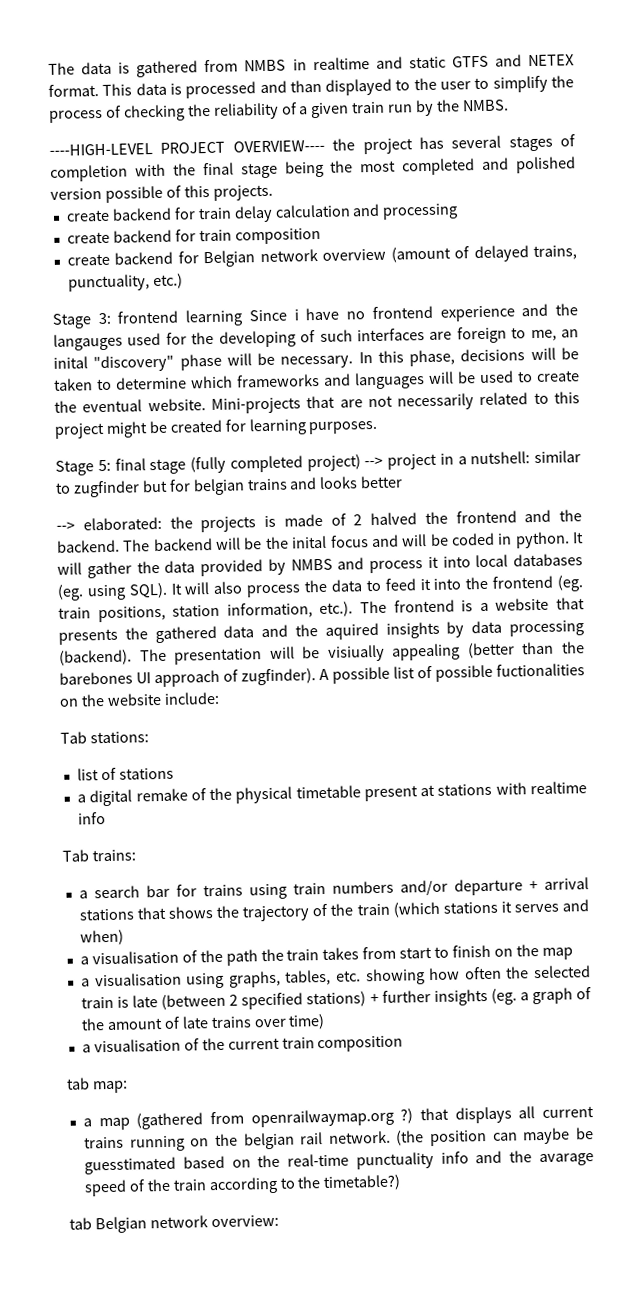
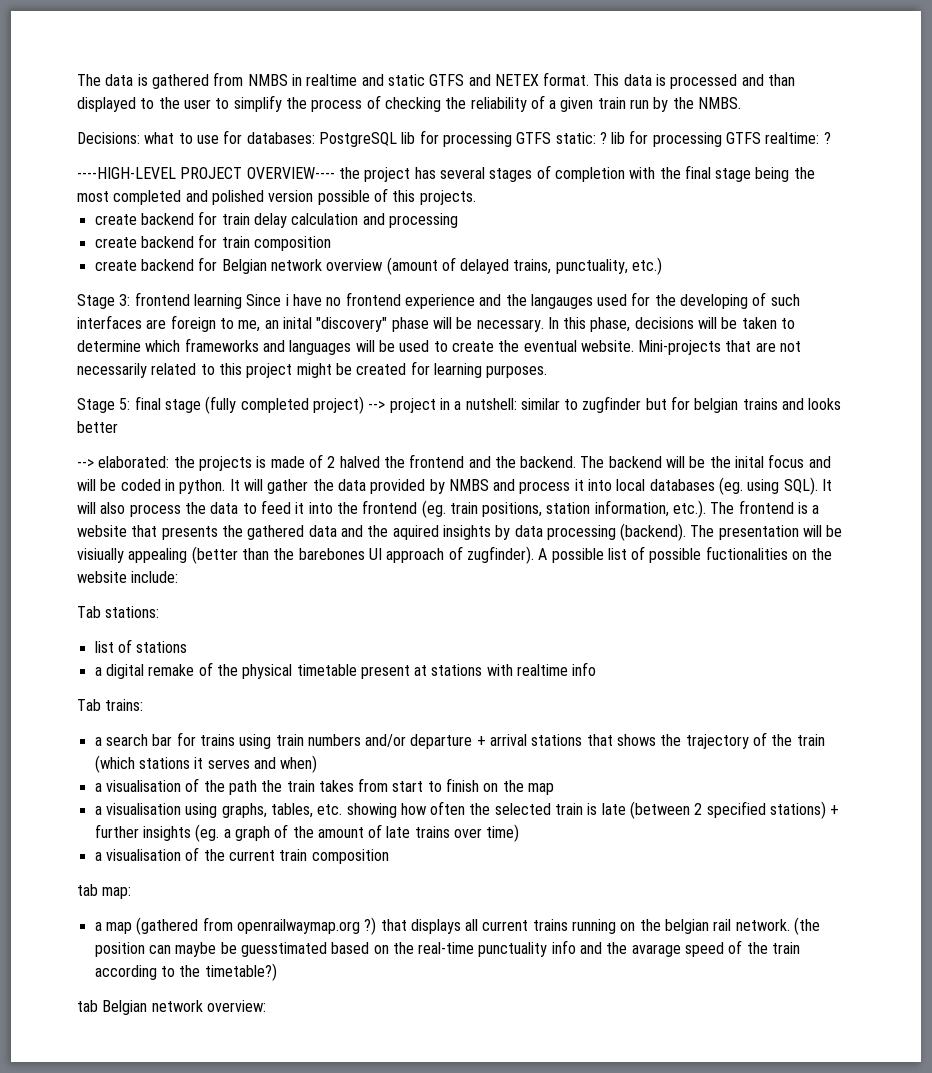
+ Decisions: what to use for databases: PostgreSQL lib for processing GTFS static: ? lib for processing GTFS realtime: ?

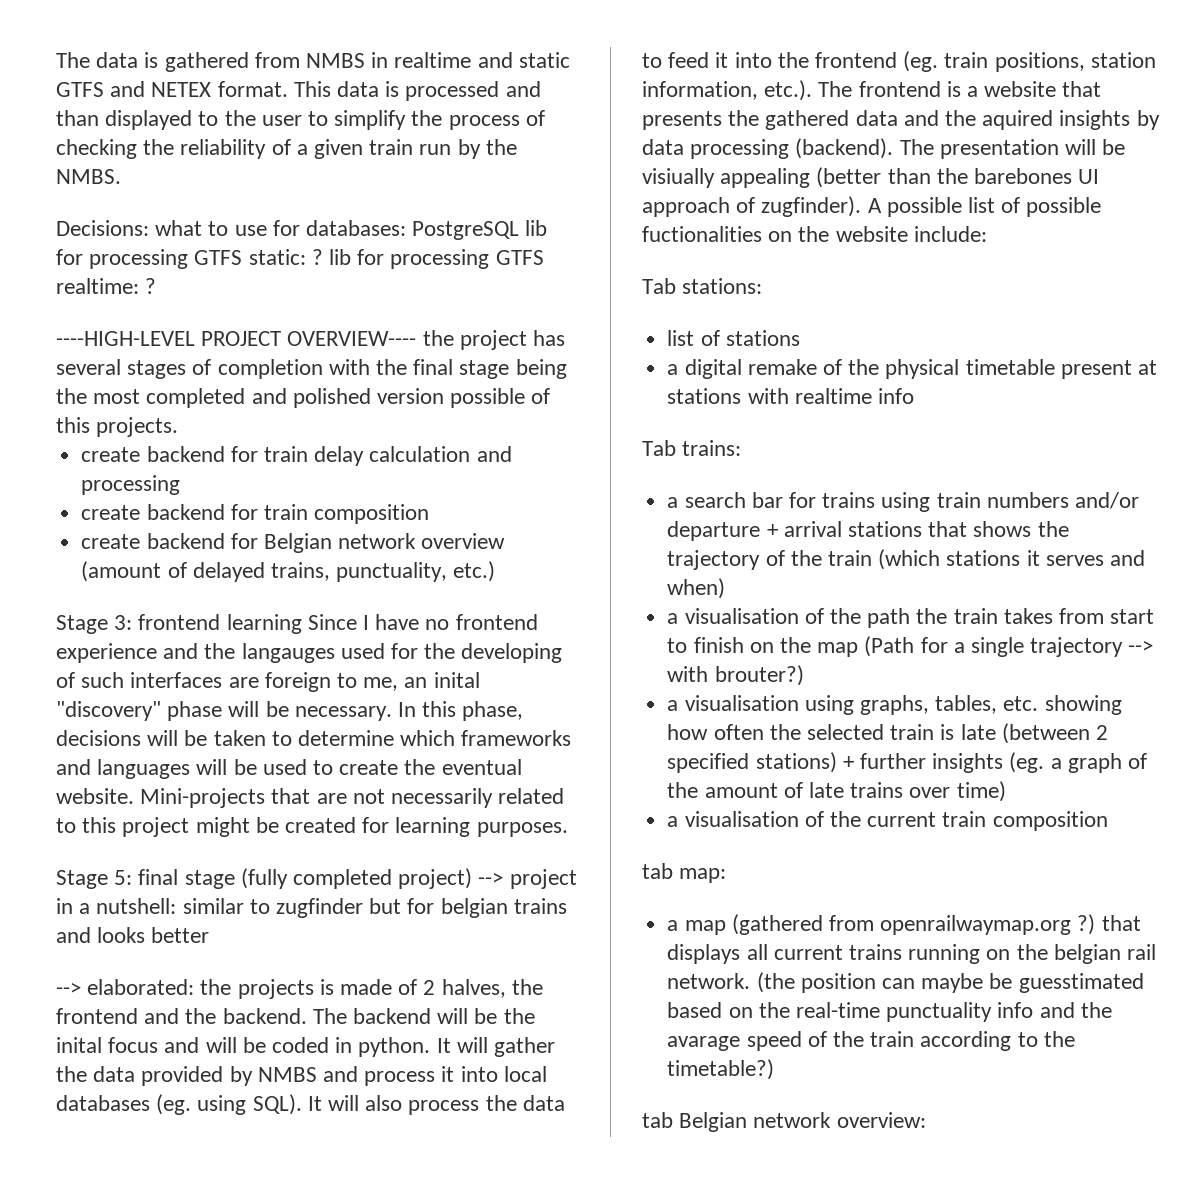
- Stage 3: frontend learning Since i have no frontend experience and the langauges used for the developing of such interfaces are foreign to me, an inital "discovery" phase will be necessary.
+ Stage 3: frontend learning Since I have no frontend experience and the langauges used for the developing of such interfaces are foreign to me, an inital "discovery" phase will be necessary.
- --> elaborated: the projects is made of 2 halved the frontend and the backend.
+ --> elaborated: the projects is made of 2 halves, the frontend and the backend.
- a visualisation of the path the train takes from start to finish on the map
+ a visualisation of the path the train takes from start to finish on the map (Path for a single trajectory --> with brouter?)

